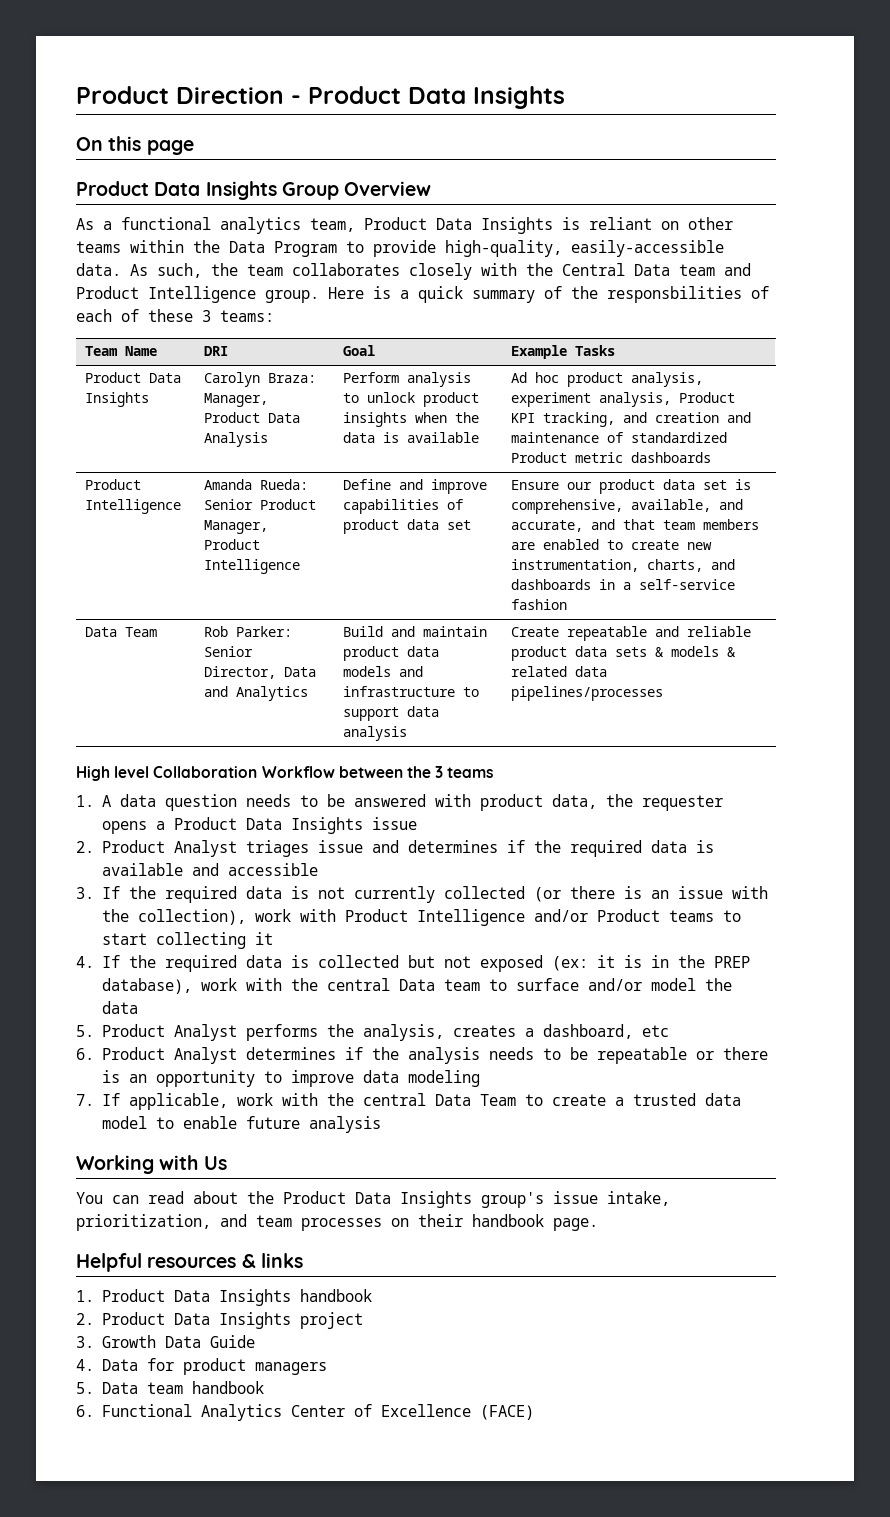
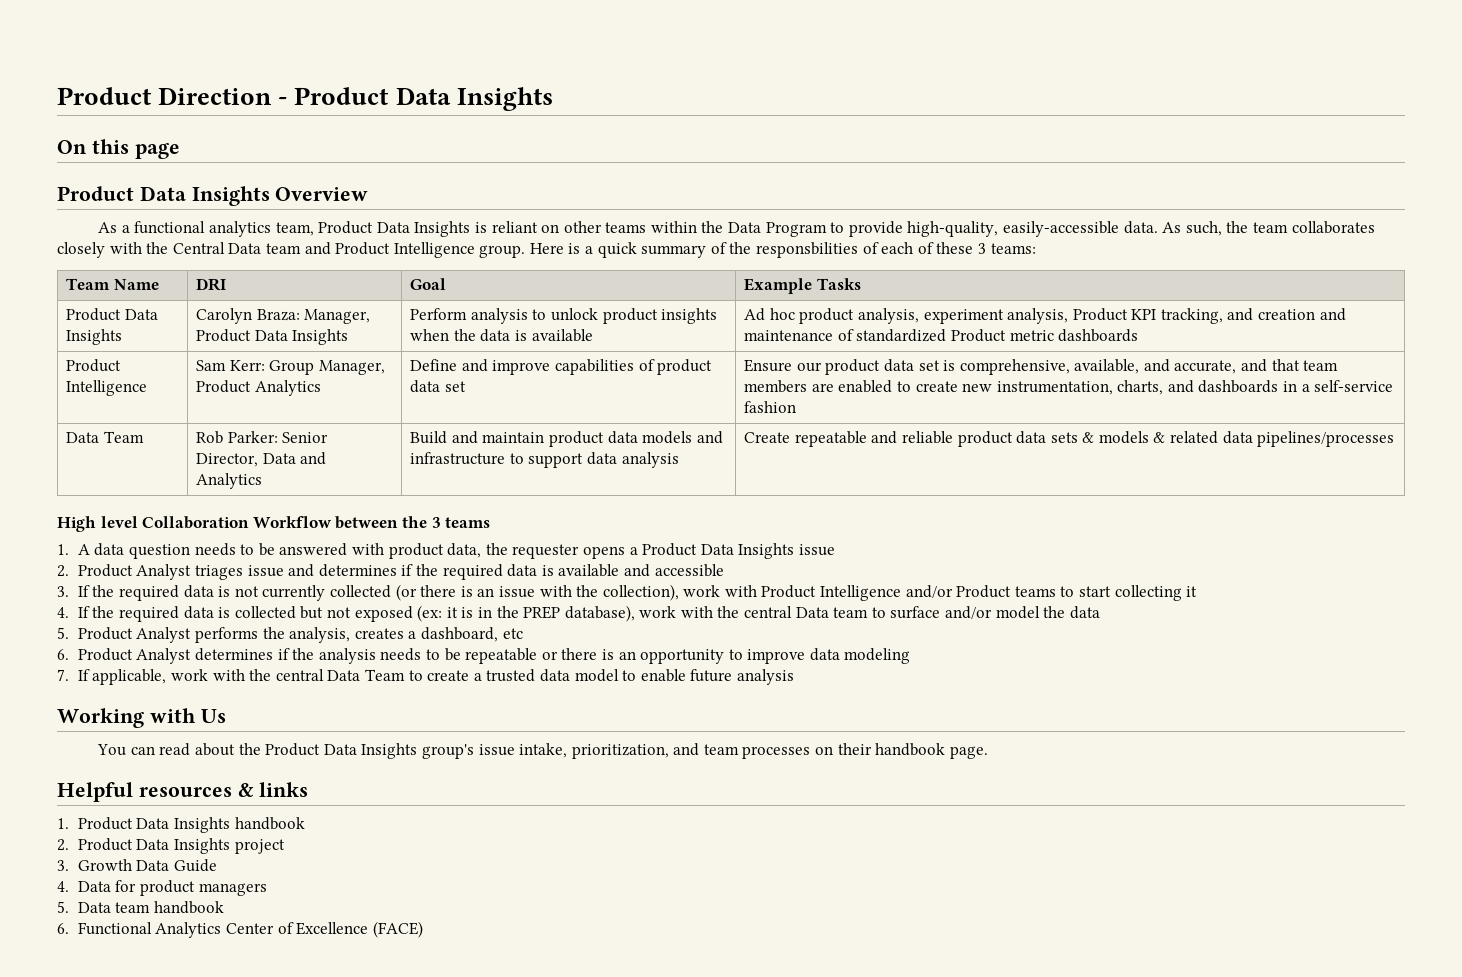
- Product Data Insights Group Overview
+ Product Data Insights Overview
- Product Data Insights | Carolyn Braza: Manager, Product Data Analysis | Perform analysis to unlock product insights when the data is available | Ad hoc product analysis, experiment analysis, Product KPI tracking, and creation and maintenance of standardized Product metric dashboards
+ Product Data Insights | Carolyn Braza: Manager, Product Data Insights | Perform analysis to unlock product insights when the data is available | Ad hoc product analysis, experiment analysis, Product KPI tracking, and creation and maintenance of standardized Product metric dashboards
- Amanda Rueda: Senior Product Manager, Product Intelligence
+ Sam Kerr: Group Manager, Product Analytics

